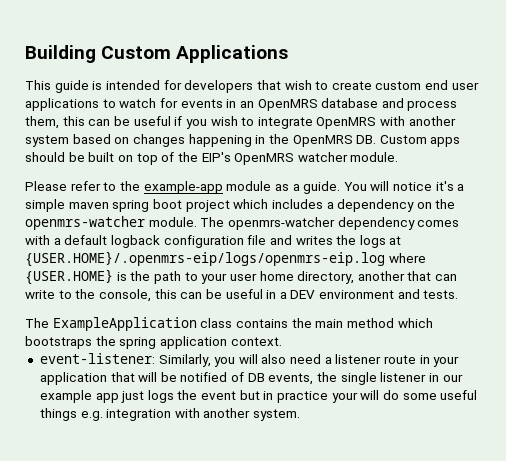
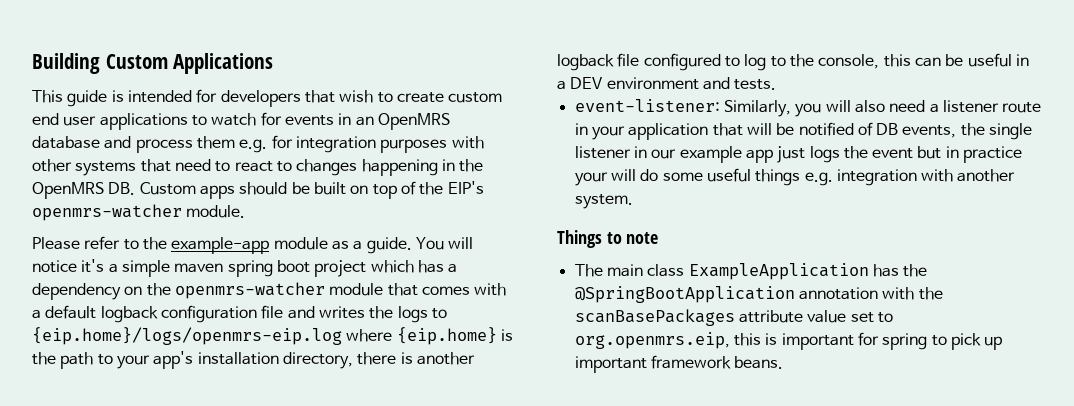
- This guide is intended for developers that wish to create custom end user applications to watch for events in an OpenMRS database and process them, this can be useful if you wish to integrate OpenMRS with another system based on changes happening in the OpenMRS DB. Custom apps should be built on top of the EIP's OpenMRS watcher module.
+ This guide is intended for developers that wish to create custom end user applications to watch for events in an OpenMRS database and process them e.g. for integration purposes with other systems that need to react to changes happening in the OpenMRS DB. Custom apps should be built on top of the EIP's openmrs-watcher module.
- You will notice it's a simple maven spring boot project which includes a dependency on the openmrs-watcher module. The openmrs-watcher dependency comes with a default logback configuration file and writes the logs at {USER.HOME}/.openmrs-eip/logs/openmrs-eip.log where {USER.HOME} is the path to your user home directory, another that can write to the console, this can be useful in a DEV environment and tests.
+ You will notice it's a simple maven spring boot project which has a dependency on the openmrs-watcher module that comes with a default logback configuration file and writes the logs to {eip.home}/logs/openmrs-eip.log where {eip.home} is the path to your app's installation directory, there is another logback file configured to log to the console, this can be useful in a DEV environment and tests.
- The ExampleApplication class contains the main method which bootstraps the spring application context.
+ Things to note
+ The main class ExampleApplication has the @SpringBootApplication annotation with the scanBasePackages attribute value set to org.openmrs.eip, this is important for spring to pick up important framework beans.

